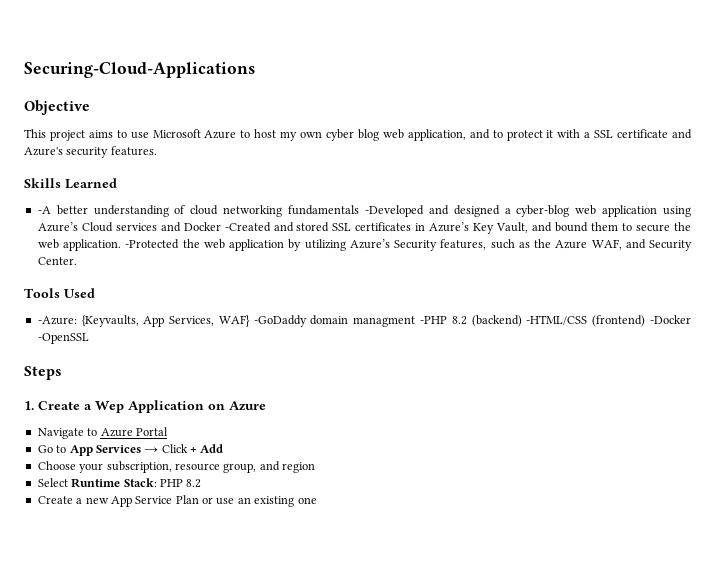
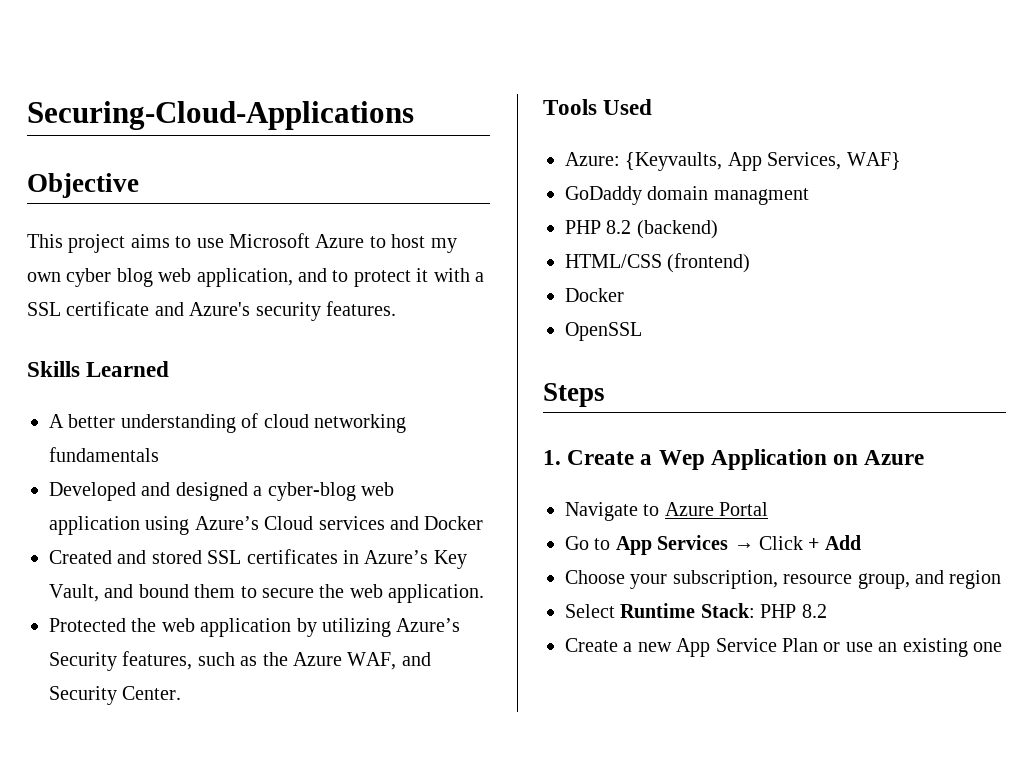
- -A better understanding of cloud networking fundamentals -Developed and designed a cyber-blog web application using Azure’s Cloud services and Docker -Created and stored SSL certificates in Azure’s Key Vault, and bound them to secure the web application. -Protected the web application by utilizing Azure’s Security features, such as the Azure WAF, and Security Center.
+ A better understanding of cloud networking fundamentals
+ Developed and designed a cyber-blog web application using Azure’s Cloud services and Docker
+ Created and stored SSL certificates in Azure’s Key Vault, and bound them to secure the web application.
+ Protected the web application by utilizing Azure’s Security features, such as the Azure WAF, and Security Center.
- -Azure: {Keyvaults, App Services, WAF} -GoDaddy domain managment -PHP 8.2 (backend) -HTML/CSS (frontend) -Docker -OpenSSL
+ Azure: {Keyvaults, App Services, WAF}
+ GoDaddy domain managment
+ PHP 8.2 (backend)
+ HTML/CSS (frontend)
+ Docker
+ OpenSSL

